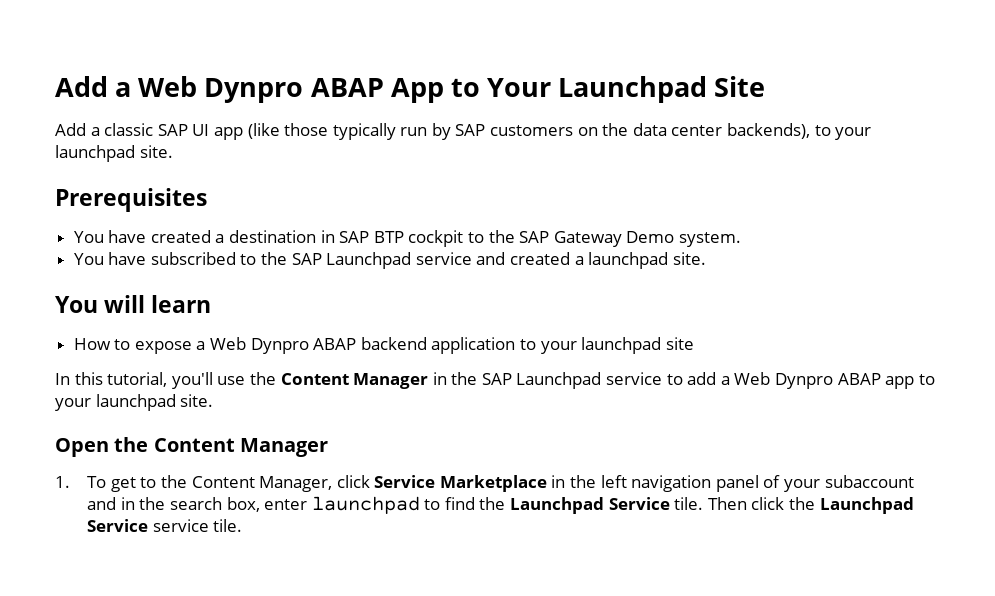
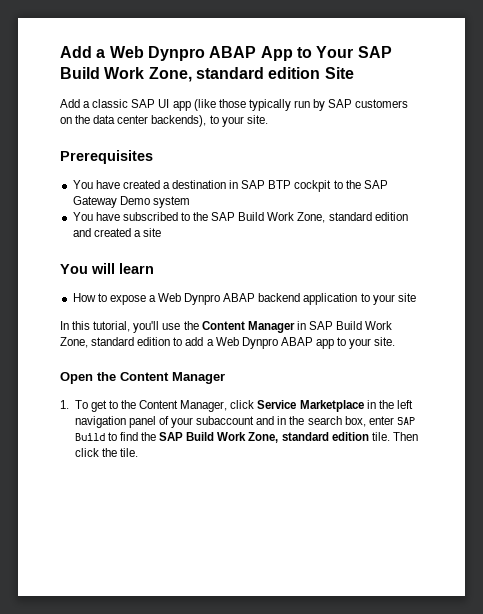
- Add a Web Dynpro ABAP App to Your Launchpad Site
+ Add a Web Dynpro ABAP App to Your SAP Build Work Zone, standard edition Site
- Add a classic SAP UI app (like those typically run by SAP customers on the data center backends), to your launchpad site.
+ Add a classic SAP UI app (like those typically run by SAP customers on the data center backends), to your site.
- You have created a destination in SAP BTP cockpit to the SAP Gateway Demo system.
+ You have created a destination in SAP BTP cockpit to the SAP Gateway Demo system
- You have subscribed to the SAP Launchpad service and created a launchpad site.
+ You have subscribed to the SAP Build Work Zone, standard edition and created a site
- How to expose a Web Dynpro ABAP backend application to your launchpad site
+ How to expose a Web Dynpro ABAP backend application to your site
- In this tutorial, you'll use the Content Manager in the SAP Launchpad service to add a Web Dynpro ABAP app to your launchpad site.
+ In this tutorial, you'll use the Content Manager in SAP Build Work Zone, standard edition to add a Web Dynpro ABAP app to your site.
- 1. To get to the Content Manager, click Service Marketplace in the left navigation panel of your subaccount and in the search box, enter launchpad to find the Launchpad Service tile.
+ 1. To get to the Content Manager, click Service Marketplace in the left navigation panel of your subaccount and in the search box, enter SAP Build to find the SAP Build Work Zone, standard edition tile.
- Then click the Launchpad Service service tile.
+ Then click the tile.

